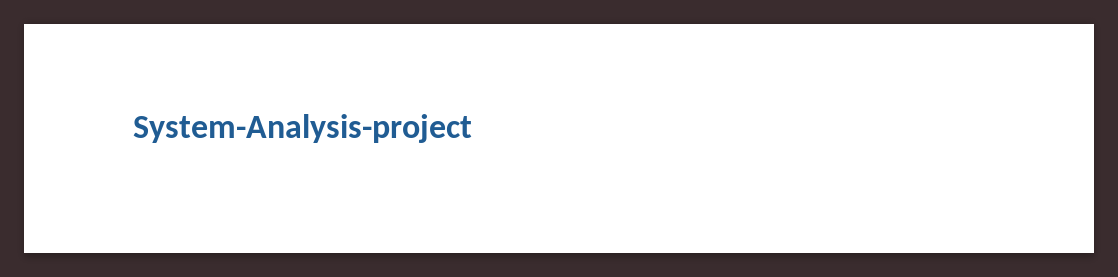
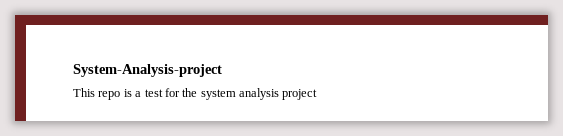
+ This repo is a test for the system analysis project

